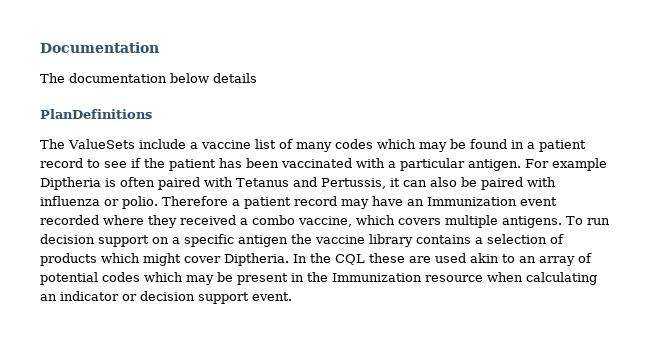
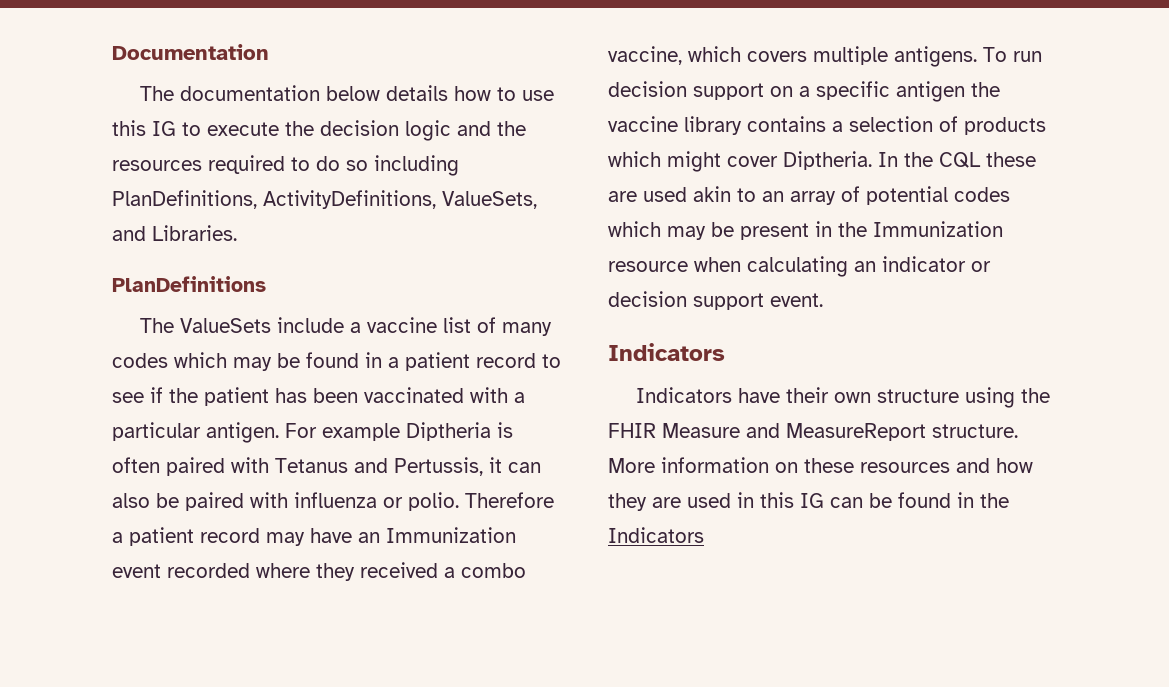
- The documentation below details
+ The documentation below details how to use this IG to execute the decision logic and the resources required to do so including PlanDefinitions, ActivityDefinitions, ValueSets, and Libraries.
  In the CQL these are used akin to an array of potential codes which may be present in the Immunization resource when calculating an indicator or decision support event.
+ Indicators
+ Indicators have their own structure using the FHIR Measure and MeasureReport structure. More information on these resources and how they are used in this IG can be found in the Indicators

